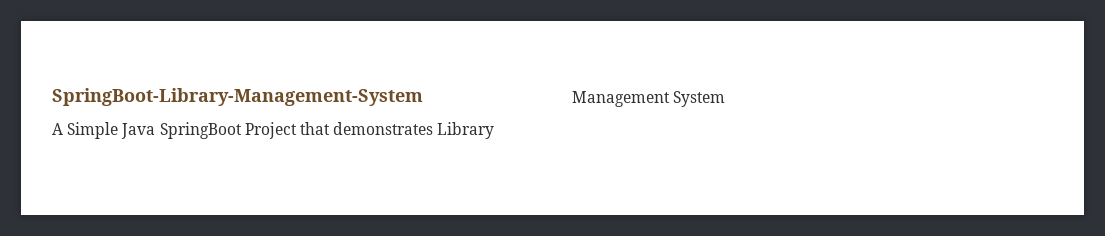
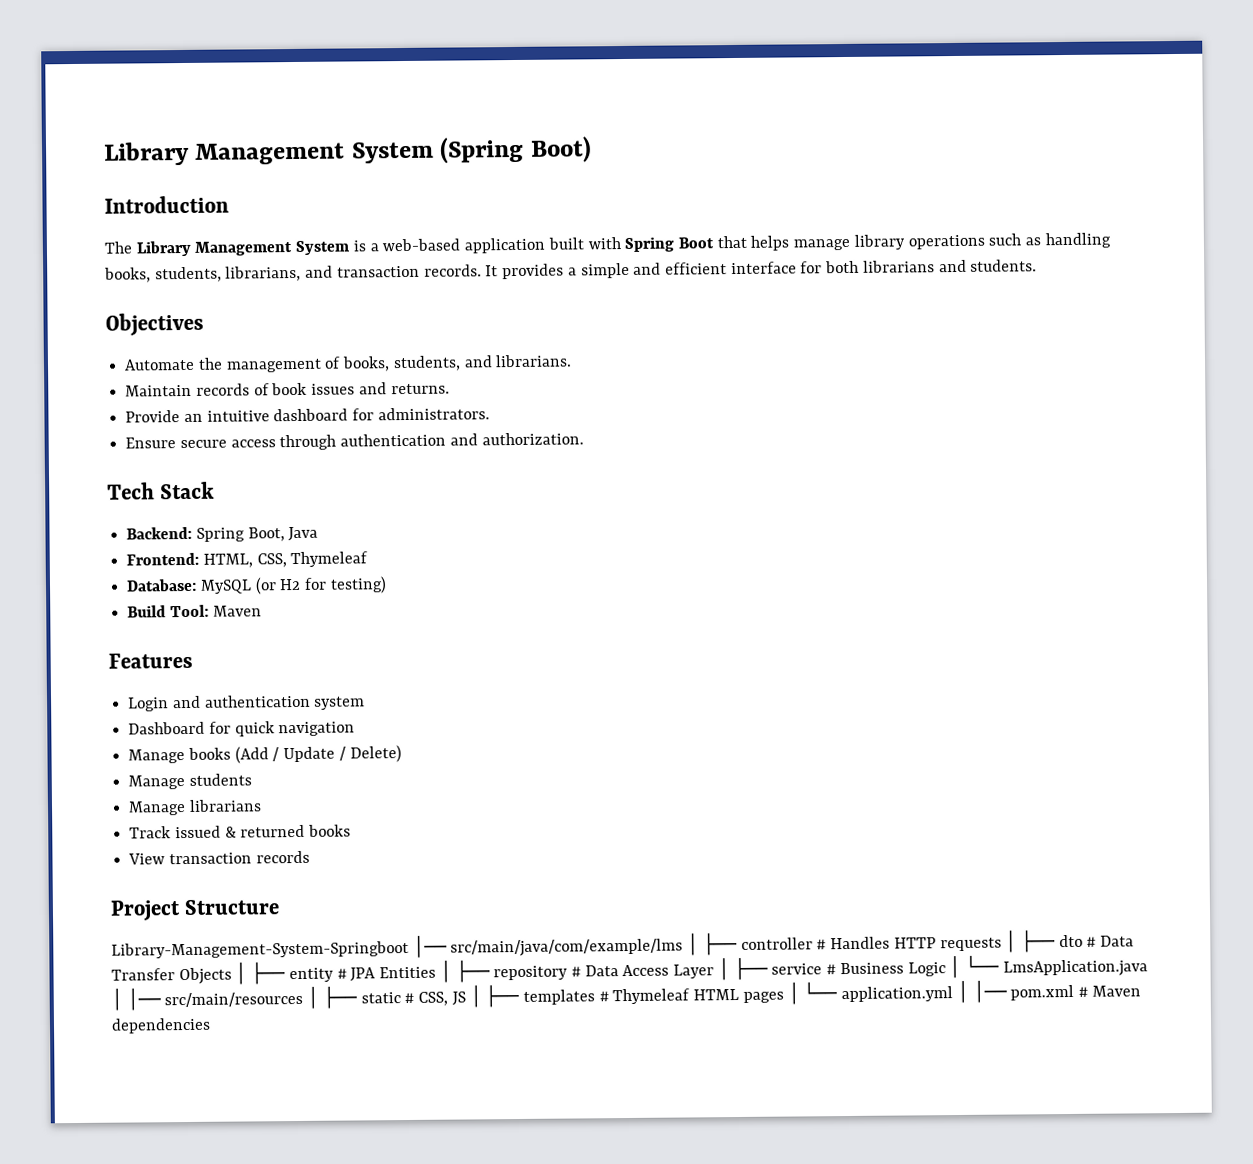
- SpringBoot-Library-Management-System
- A Simple Java SpringBoot Project that demonstrates Library Management System
+ Library Management System (Spring Boot)
+ Introduction
+ The Library Management System is a web-based application built with Spring Boot that helps manage library operations such as handling books, students, librarians, and transaction records. It provides a simple and efficient interface for both librarians and students.
+ Objectives
+ Automate the management of books, students, and librarians.
+ Maintain records of book issues and returns.
+ Provide an intuitive dashboard for administrators.
+ Ensure secure access through authentication and authorization.
+ Tech Stack
+ Backend: Spring Boot, Java
+ Frontend: HTML, CSS, Thymeleaf
+ Database: MySQL (or H2 for testing)
+ Build Tool: Maven
+ Features
+ Login and authentication system
+ Dashboard for quick navigation
+ Manage books (Add / Update / Delete)
+ Manage students
+ Manage librarians
+ Track issued & returned books
+ View transaction records
+ Project Structure
+ Library-Management-System-Springboot │── src/main/java/com/example/lms │ ├── controller # Handles HTTP requests │ ├── dto # Data Transfer Objects │ ├── entity # JPA Entities │ ├── repository # Data Access Layer │ ├── service # Business Logic │ └── LmsApplication.java │ │── src/main/resources │ ├── static # CSS, JS │ ├── templates # Thymeleaf HTML pages │ └── application.yml │ │── pom.xml # Maven dependencies

